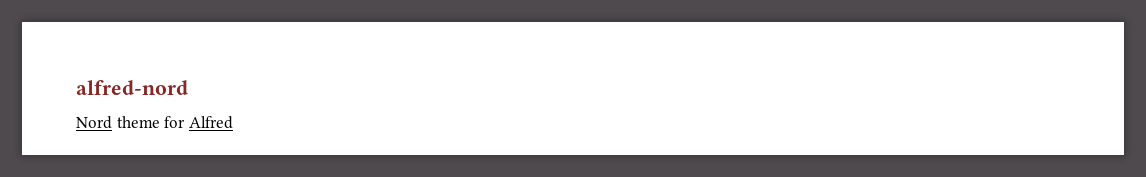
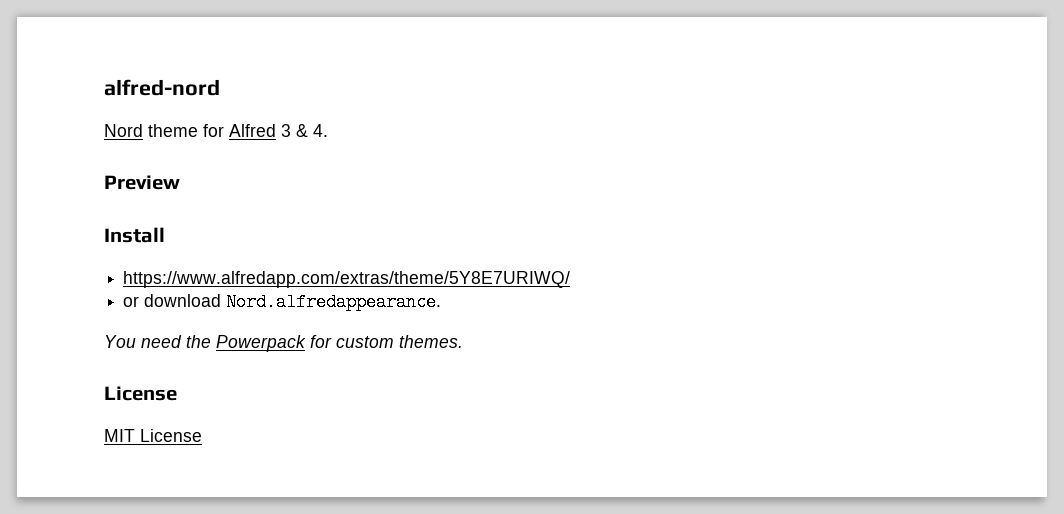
- Nord theme for Alfred
+ Nord theme for Alfred 3 & 4.
+ Preview
+ Install
+ https://www.alfredapp.com/extras/theme/5Y8E7URIWQ/
+ or download Nord.alfredappearance.
+ You need the Powerpack for custom themes.
+ License
+ MIT License

